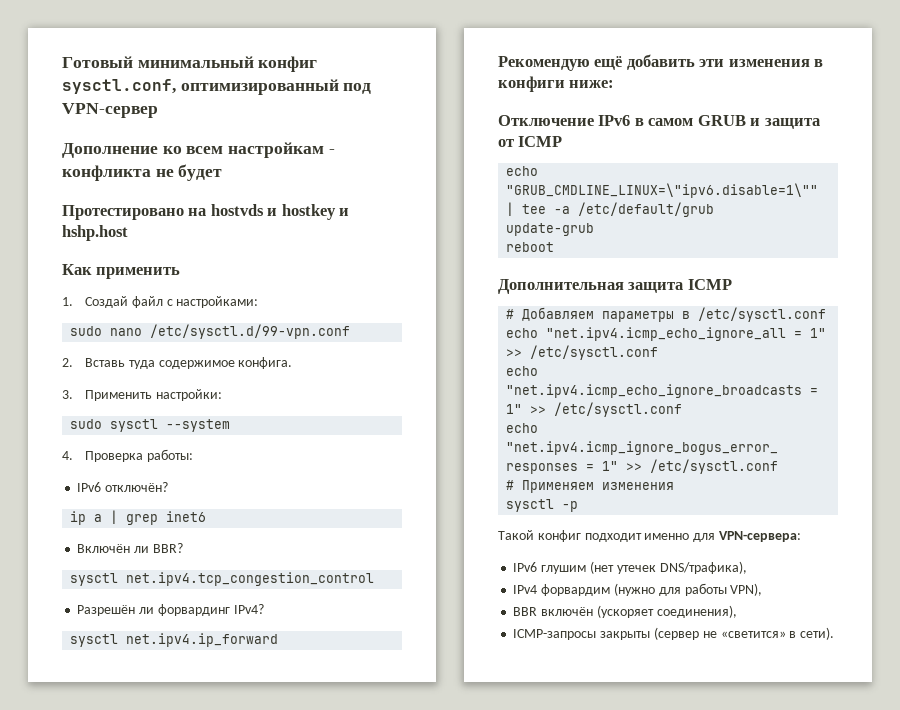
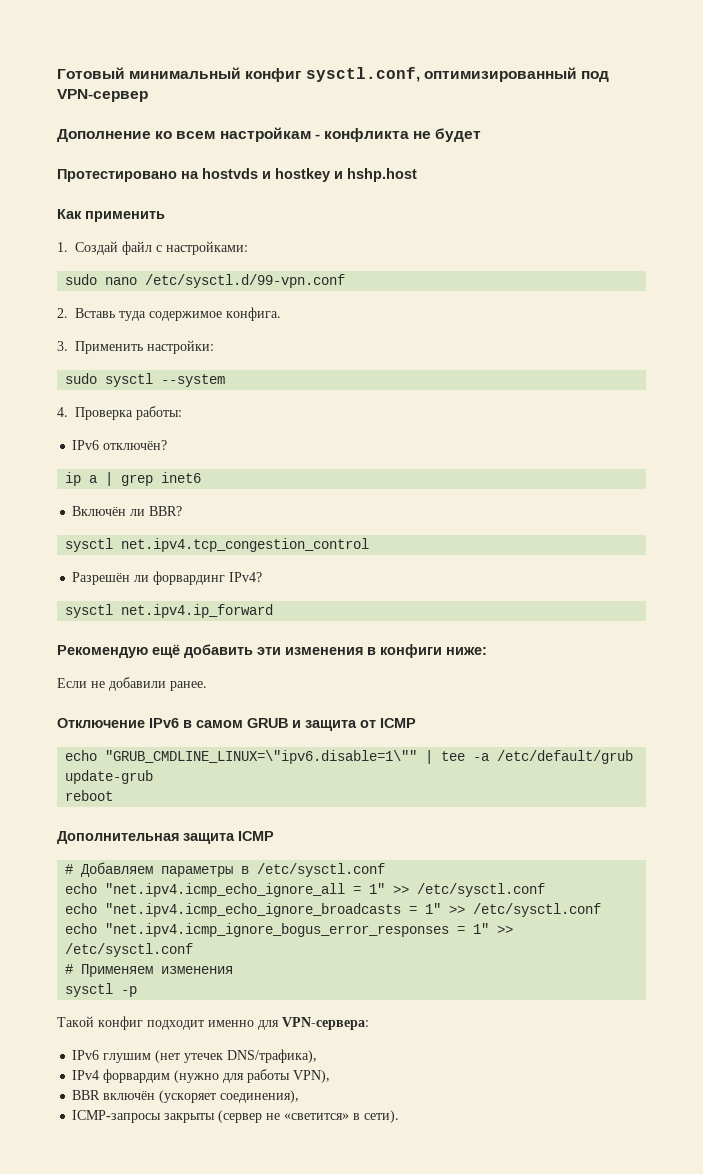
+ Если не добавили ранее.

